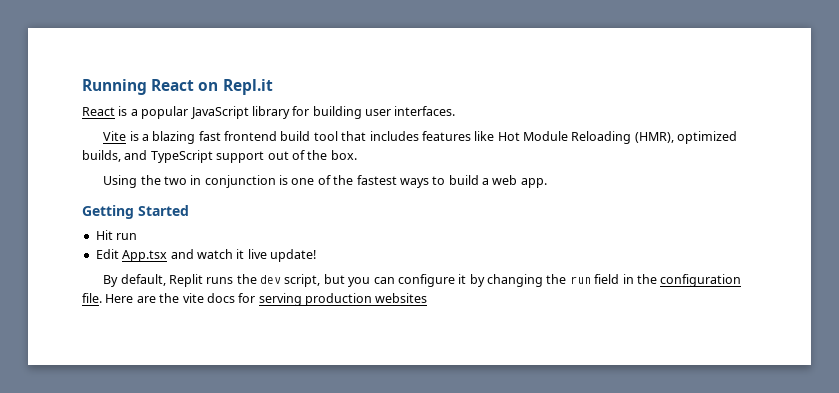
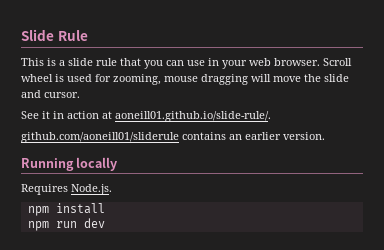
- Running React on Repl.it
- React is a popular JavaScript library for building user interfaces.
- Vite is a blazing fast frontend build tool that includes features like Hot Module Reloading (HMR), optimized builds, and TypeScript support out of the box.
- Using the two in conjunction is one of the fastest ways to build a web app.
- Getting Started
- Hit run
- Edit App.tsx and watch it live update!
- By default, Replit runs the dev script, but you can configure it by changing the run field in the configuration file. Here are the vite docs for serving production websites
+ Slide Rule
+ This is a slide rule that you can use in your web browser. Scroll wheel is used for zooming, mouse dragging will move the slide and cursor.
+ See it in action at aoneill01.github.io/slide-rule/.
+ github.com/aoneill01/sliderule contains an earlier version.
+ Running locally
+ Requires Node.js.
+ npm install
+ npm run dev

